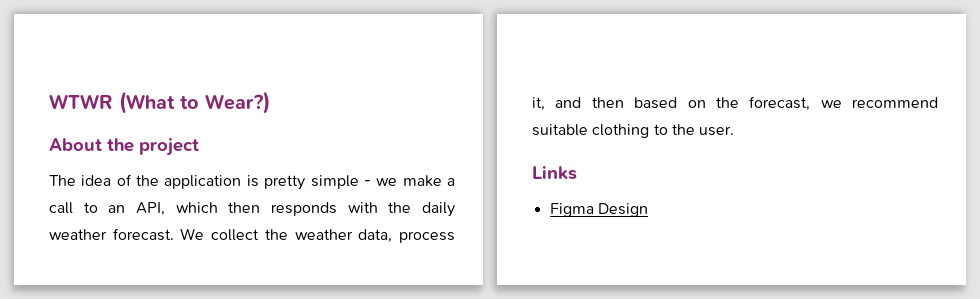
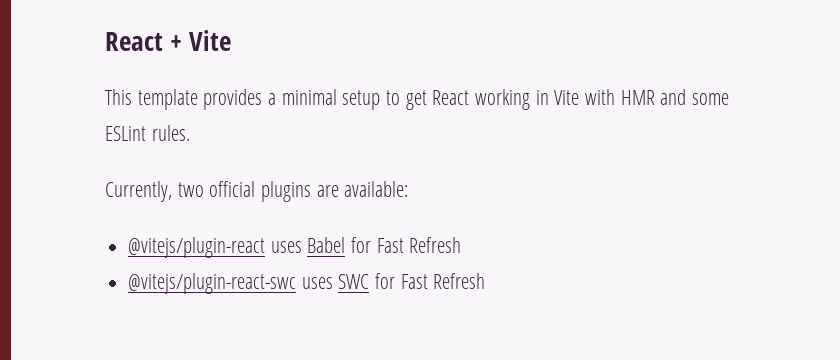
- WTWR (What to Wear?)
- About the project
- The idea of the application is pretty simple - we make a call to an API, which then responds with the daily weather forecast. We collect the weather data, process it, and then based on the forecast, we recommend suitable clothing to the user.
- Links
- Figma Design
+ React + Vite
+ This template provides a minimal setup to get React working in Vite with HMR and some ESLint rules.
+ Currently, two official plugins are available:
+ @vitejs/plugin-react uses Babel for Fast Refresh
+ @vitejs/plugin-react-swc uses SWC for Fast Refresh

